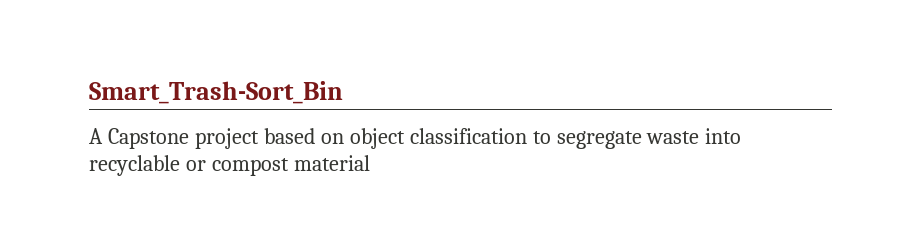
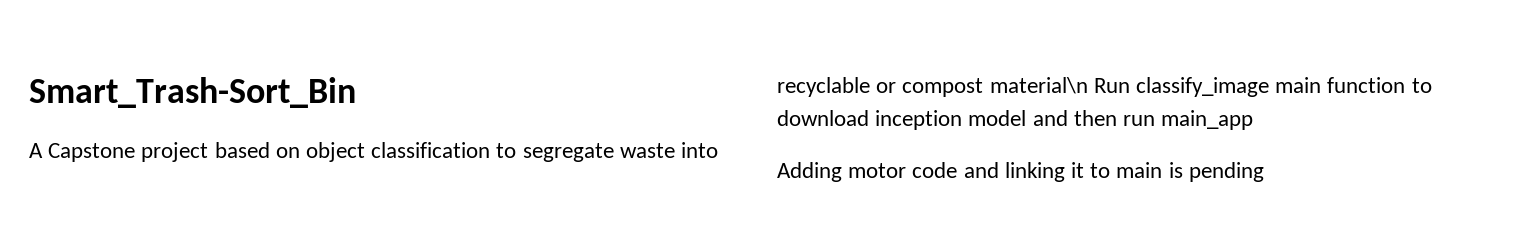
- A Capstone project based on object classification to segregate waste into recyclable or compost material
+ A Capstone project based on object classification to segregate waste into recyclable or compost material\n Run classify_image main function to download inception model and then run main_app
+ Adding motor code and linking it to main is pending

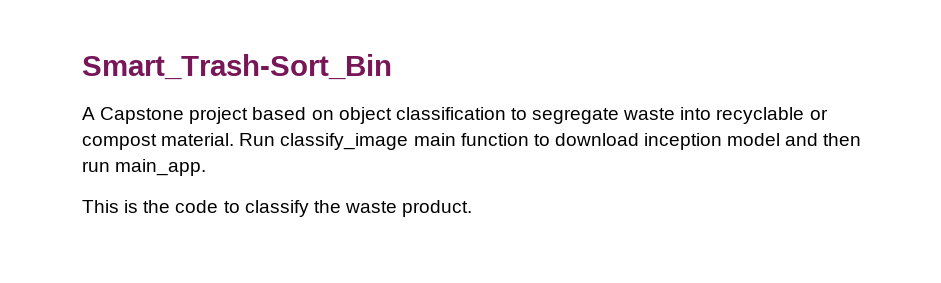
- A Capstone project based on object classification to segregate waste into recyclable or compost material\n Run classify_image main function to download inception model and then run main_app
- Adding motor code and linking it to main is pending
+ A Capstone project based on object classification to segregate waste into recyclable or compost material. Run classify_image main function to download inception model and then run main_app.
+ This is the code to classify the waste product.

